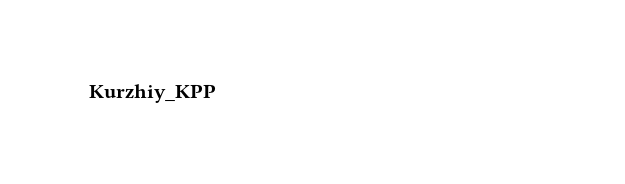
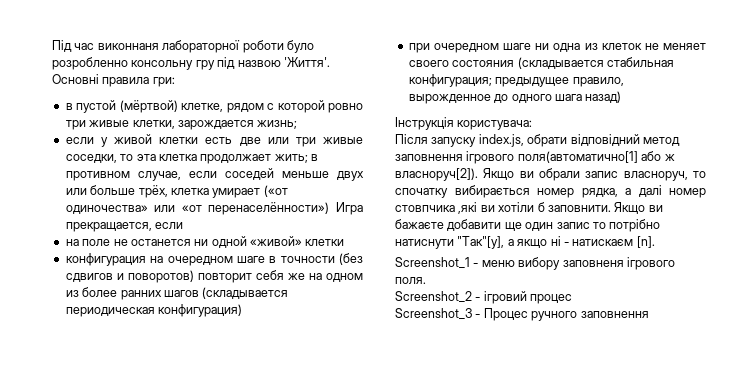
- Kurzhiy_KPP
+ Під час виконнаня лабораторної роботи було розробленно консольну гру під назвою 'Життя'. Основні правила гри:
+ в пустой (мёртвой) клетке, рядом с которой ровно три живые клетки, зарождается жизнь;
+ если у живой клетки есть две или три живые соседки, то эта клетка продолжает жить; в противном случае, если соседей меньше двух или больше трёх, клетка умирает («от одиночества» или «от перенаселённости») Игра прекращается, если
+ на поле не останется ни одной «живой» клетки
+ конфигурация на очередном шаге в точности (без сдвигов и поворотов) повторит себя же на одном из более ранних шагов (складывается периодическая конфигурация)
+ при очередном шаге ни одна из клеток не меняет своего состояния (складывается стабильная конфигурация; предыдущее правило, вырожденное до одного шага назад)
+ Інструкція користувача:
+ Після запуску index.js, обрати відповідний метод заповнення ігрового поля(автоматично[1] або ж власноруч[2]). Якщо ви обрали запис власноруч, то спочатку вибирається номер рядка, а далі номер стовпчика ,які ви хотіли б заповнити. Якщо ви бажаєте добавити ще один запис то потрібно натиснути "Так"[y], а якщо ні - натискаєм [n].
+ Screenshot_1 - меню вибору заповненя ігрового поля.
+ Screenshot_2 - ігровий процес
+ Screenshot_3 - Процес ручного заповнення

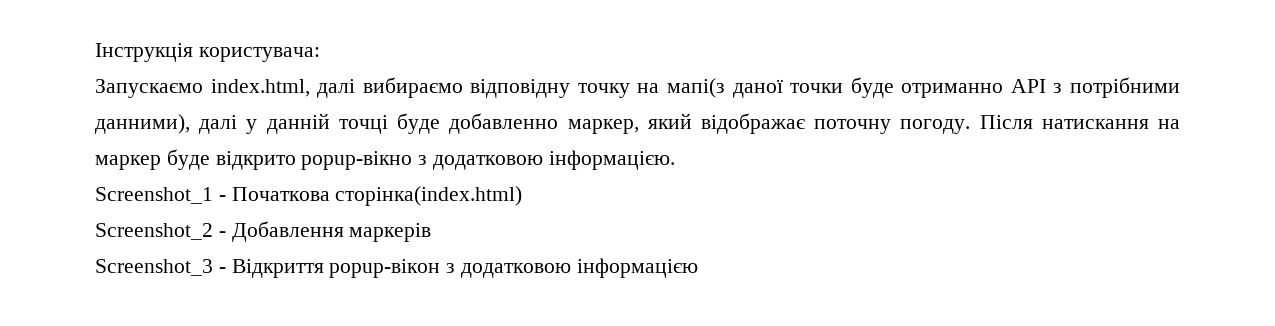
- Під час виконнаня лабораторної роботи було розробленно консольну гру під назвою 'Життя'. Основні правила гри:
- в пустой (мёртвой) клетке, рядом с которой ровно три живые клетки, зарождается жизнь;
- если у живой клетки есть две или три живые соседки, то эта клетка продолжает жить; в противном случае, если соседей меньше двух или больше трёх, клетка умирает («от одиночества» или «от перенаселённости») Игра прекращается, если
- на поле не останется ни одной «живой» клетки
- конфигурация на очередном шаге в точности (без сдвигов и поворотов) повторит себя же на одном из более ранних шагов (складывается периодическая конфигурация)
- при очередном шаге ни одна из клеток не меняет своего состояния (складывается стабильная конфигурация; предыдущее правило, вырожденное до одного шага назад)
  Інструкція користувача:
- Після запуску index.js, обрати відповідний метод заповнення ігрового поля(автоматично[1] або ж власноруч[2]). Якщо ви обрали запис власноруч, то спочатку вибирається номер рядка, а далі номер стовпчика ,які ви хотіли б заповнити. Якщо ви бажаєте добавити ще один запис то потрібно натиснути "Так"[y], а якщо ні - натискаєм [n].
- Screenshot_1 - меню вибору заповненя ігрового поля.
+ Запускаємо index.html, далі вибираємо відповідну точку на мапі(з даної точки буде отриманно АРІ з потрібними данними), далі у данній точці буде добавленно маркер, який відображає поточну погоду. Після натискання на маркер буде відкрито popup-вікно з додатковою інформацією.
+ Screenshot_1 - Початкова сторінка(index.html)
- Screenshot_2 - ігровий процес
+ Screenshot_2 - Добавлення маркерів
- Screenshot_3 - Процес ручного заповнення
+ Screenshot_3 - Відкриття popup-вікон з додатковою інформацією

